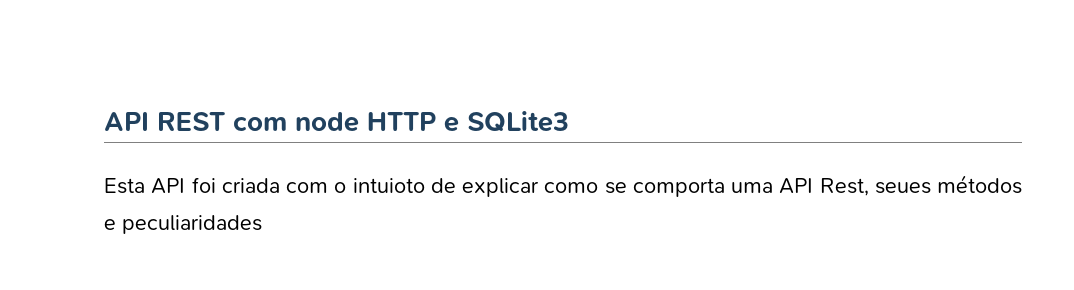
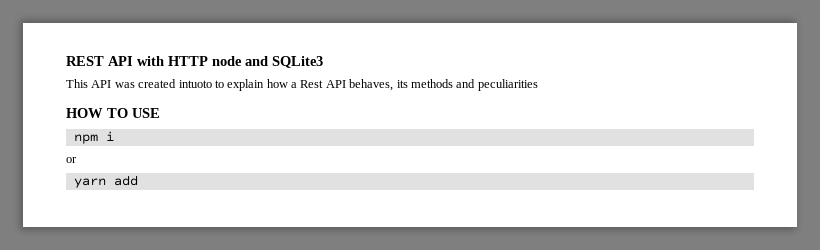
- API REST com node HTTP e SQLite3
- Esta API foi criada com o intuioto de explicar como se comporta uma API Rest, seues métodos e peculiaridades
+ REST API with HTTP node and SQLite3
+ This API was created intuoto to explain how a Rest API behaves, its methods and peculiarities
+ HOW TO USE
+ npm i
+ or
+ yarn add

